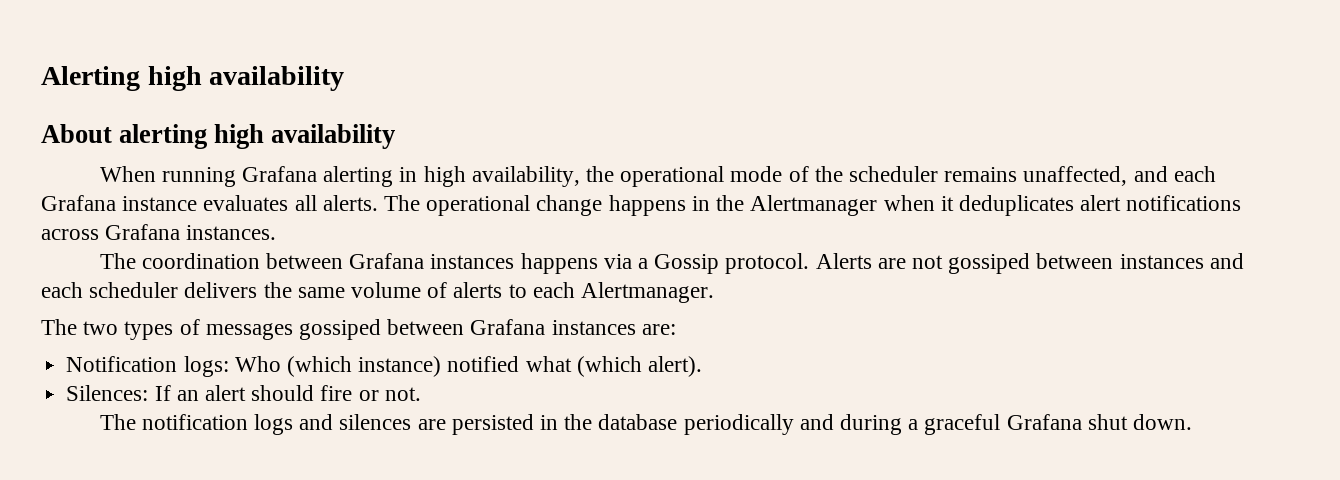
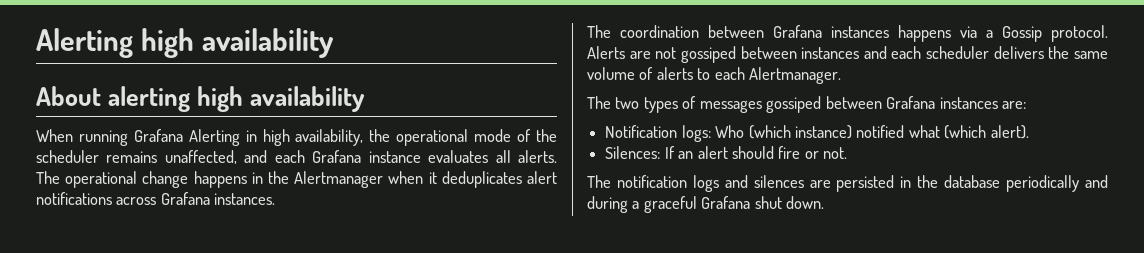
- When running Grafana alerting in high availability, the operational mode of the scheduler remains unaffected, and each Grafana instance evaluates all alerts.
+ When running Grafana Alerting in high availability, the operational mode of the scheduler remains unaffected, and each Grafana instance evaluates all alerts.

